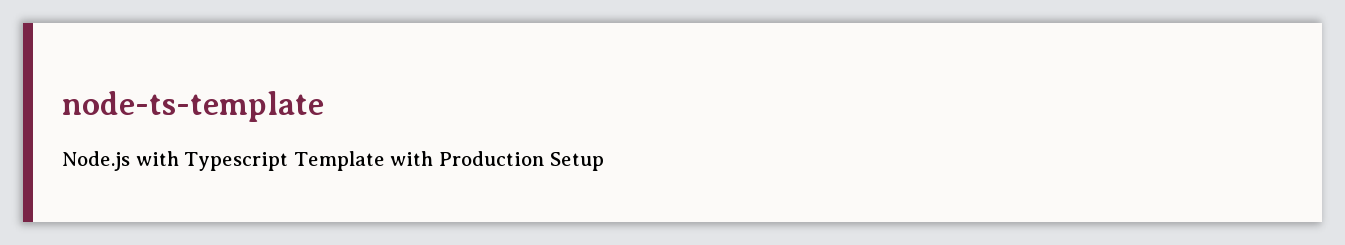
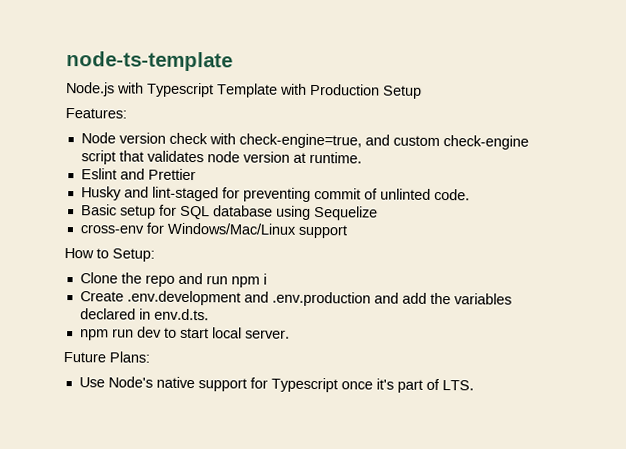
+ Features:
+ Node version check with check-engine=true, and custom check-engine script that validates node version at runtime.
+ Eslint and Prettier
+ Husky and lint-staged for preventing commit of unlinted code.
+ Basic setup for SQL database using Sequelize
+ cross-env for Windows/Mac/Linux support
+ How to Setup:
+ Clone the repo and run npm i
+ Create .env.development and .env.production and add the variables declared in env.d.ts.
+ npm run dev to start local server.
+ Future Plans:
+ Use Node's native support for Typescript once it's part of LTS.

